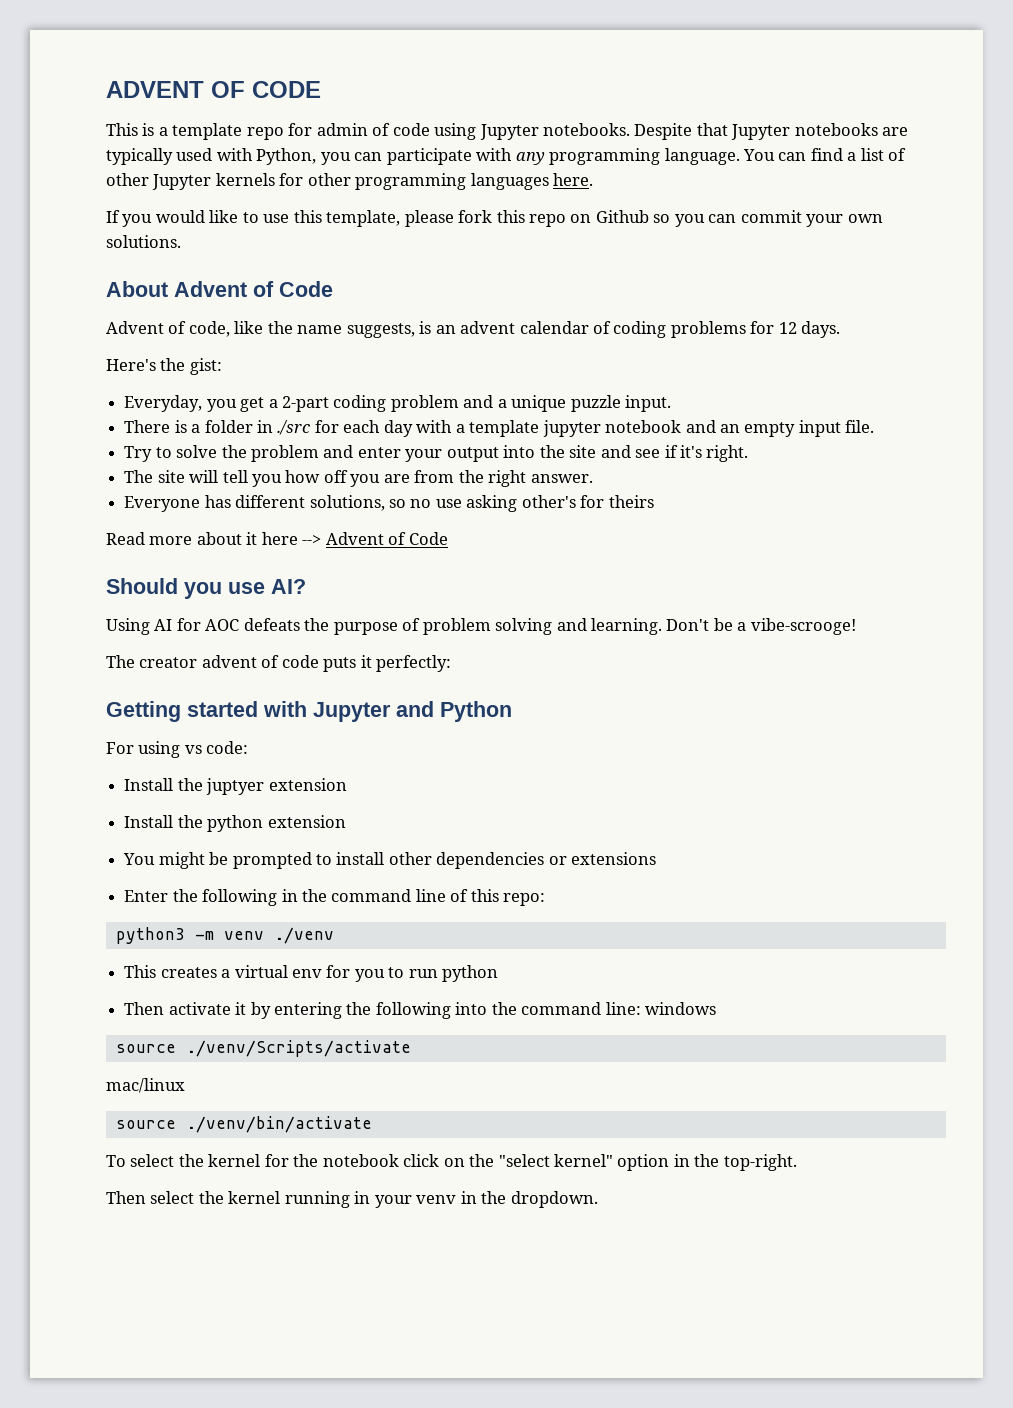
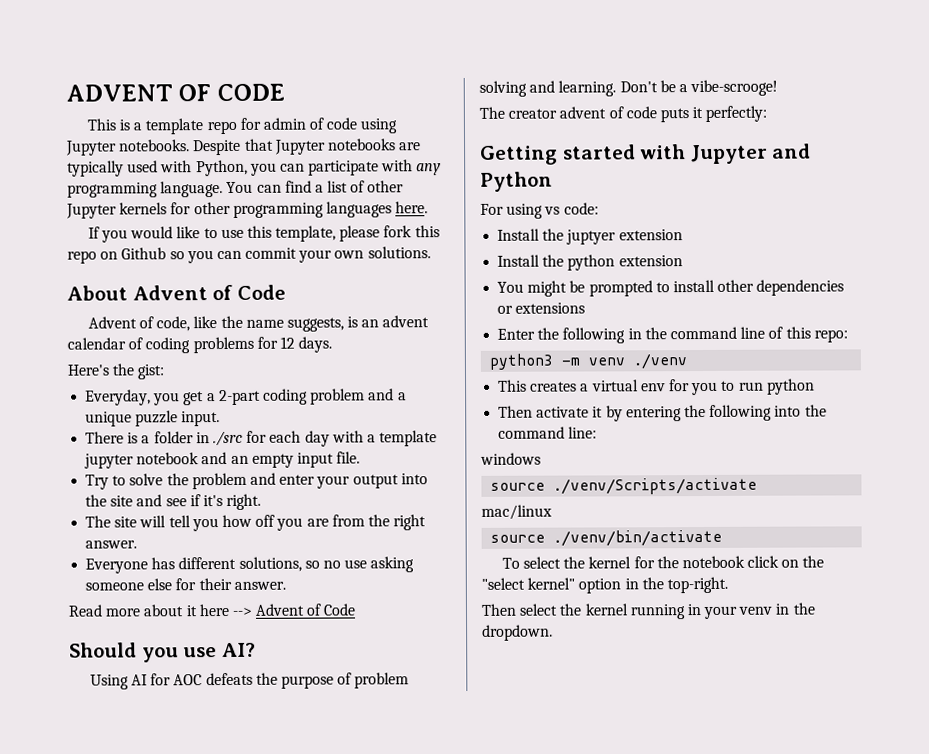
- Everyone has different solutions, so no use asking other's for theirs
+ Everyone has different solutions, so no use asking someone else for their answer.
- Then activate it by entering the following into the command line: windows
+ Then activate it by entering the following into the command line:
+ windows

